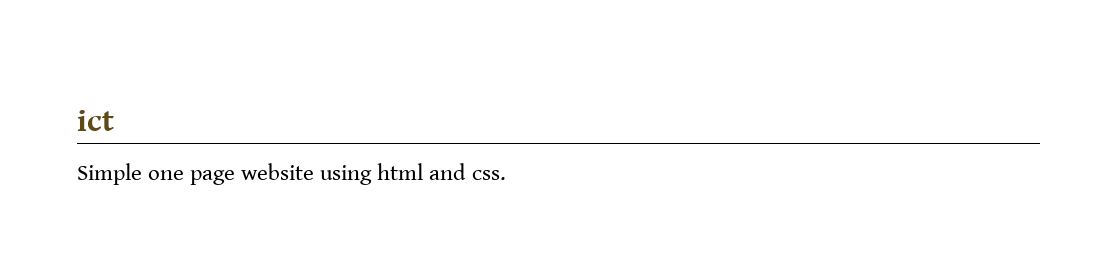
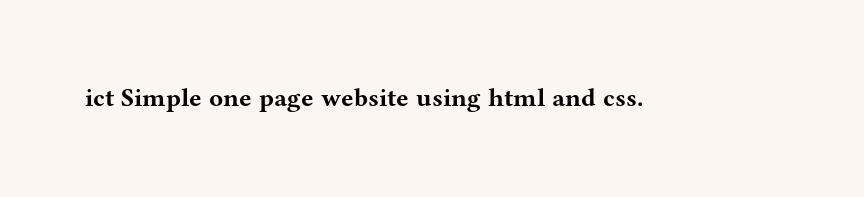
- ict
- Simple one page website using html and css.
+ ict Simple one page website using html and css.

